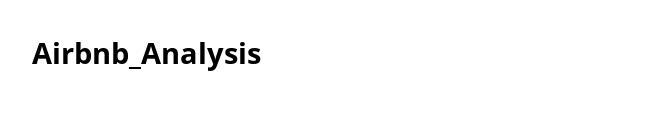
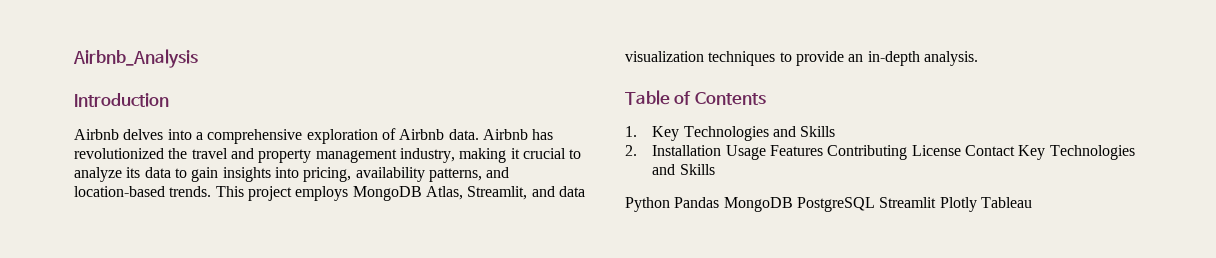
+ Introduction
+ Airbnb delves into a comprehensive exploration of Airbnb data. Airbnb has revolutionized the travel and property management industry, making it crucial to analyze its data to gain insights into pricing, availability patterns, and location-based trends. This project employs MongoDB Atlas, Streamlit, and data visualization techniques to provide an in-depth analysis.
+ Table of Contents
+ 1. Key Technologies and Skills
+ 2. Installation Usage Features Contributing License Contact Key Technologies and Skills
+ Python Pandas MongoDB PostgreSQL Streamlit Plotly Tableau

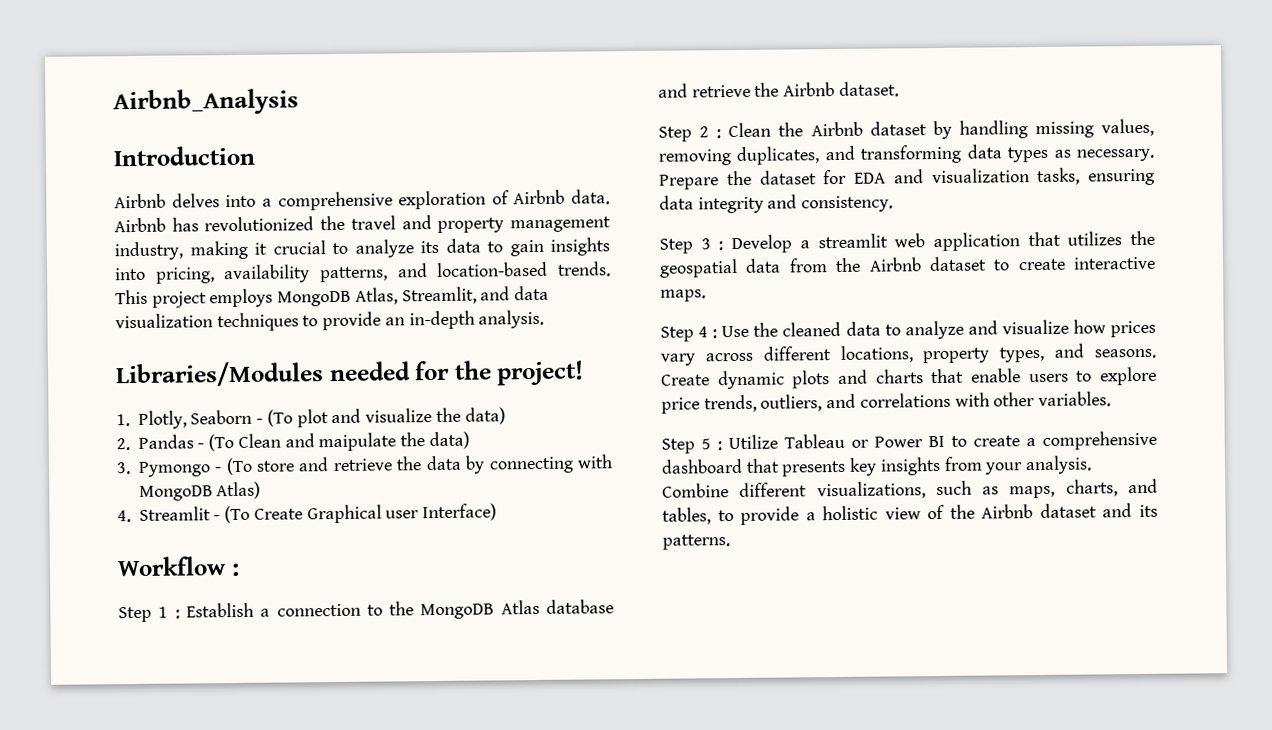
- Table of Contents
- 1. Key Technologies and Skills
- 2. Installation Usage Features Contributing License Contact Key Technologies and Skills
- Python Pandas MongoDB PostgreSQL Streamlit Plotly Tableau
+ Libraries/Modules needed for the project!
+ 1. Plotly, Seaborn - (To plot and visualize the data)
+ 2. Pandas - (To Clean and maipulate the data)
+ 3. Pymongo - (To store and retrieve the data by connecting with MongoDB Atlas)
+ 4. Streamlit - (To Create Graphical user Interface)
+ Workflow :
+ Step 1 : Establish a connection to the MongoDB Atlas database and retrieve the Airbnb dataset.
+ Step 2 : Clean the Airbnb dataset by handling missing values, removing duplicates, and transforming data types as necessary. Prepare the dataset for EDA and visualization tasks, ensuring data integrity and consistency.
+ Step 3 : Develop a streamlit web application that utilizes the geospatial data from the Airbnb dataset to create interactive maps.
+ Step 4 : Use the cleaned data to analyze and visualize how prices vary across different locations, property types, and seasons. Create dynamic plots and charts that enable users to explore price trends, outliers, and correlations with other variables.
+ Step 5 : Utilize Tableau or Power BI to create a comprehensive dashboard that presents key insights from your analysis. Combine different visualizations, such as maps, charts, and tables, to provide a holistic view of the Airbnb dataset and its patterns.

